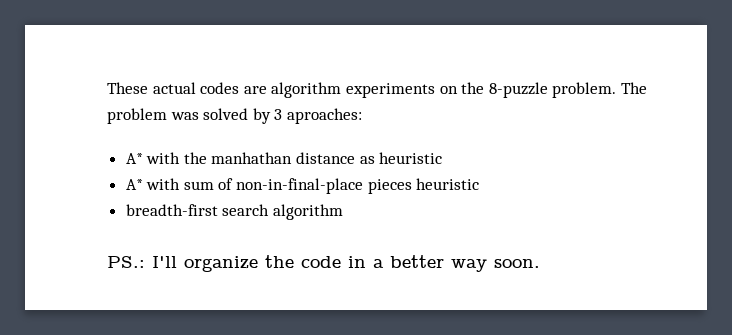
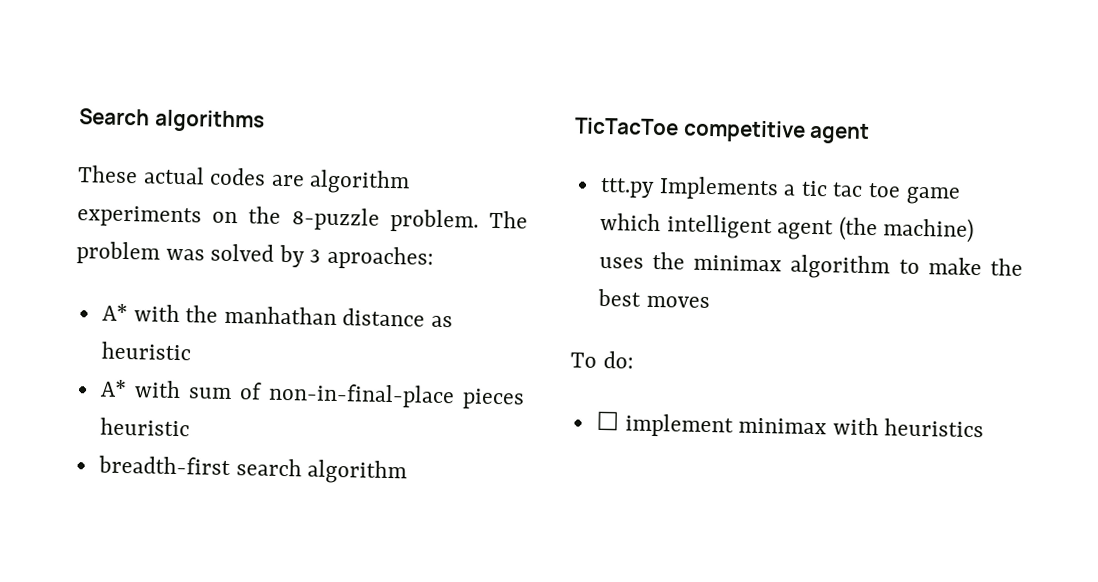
+ Search algorithms
- PS.: I'll organize the code in a better way soon.
+ TicTacToe competitive agent
+ ttt.py Implements a tic tac toe game which intelligent agent (the machine) uses the minimax algorithm to make the best moves
+ To do:
+ ☐ implement minimax with heuristics

